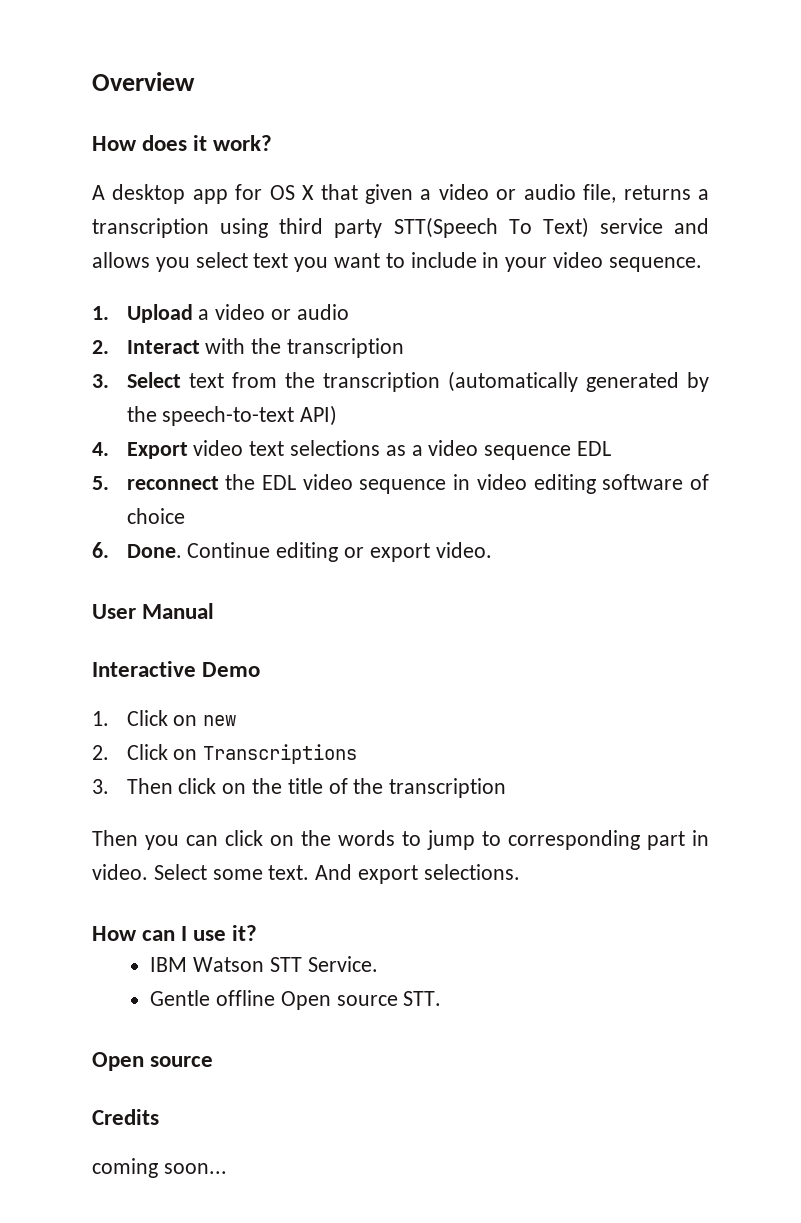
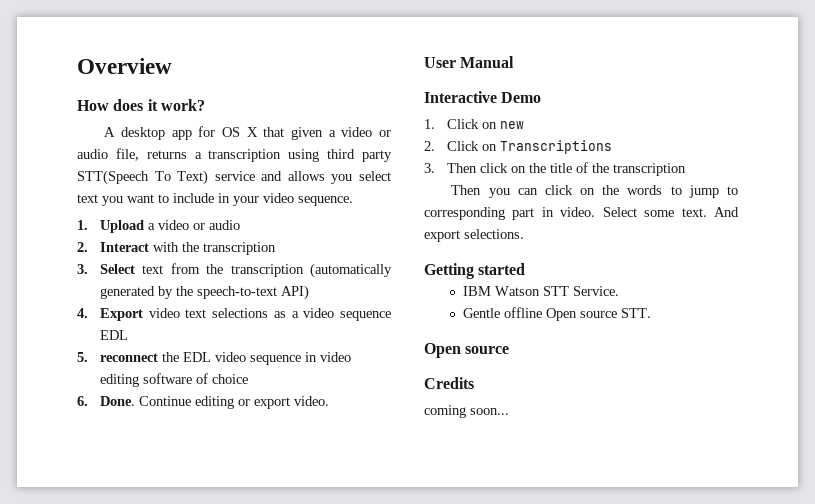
- How can I use it?
+ Getting started

